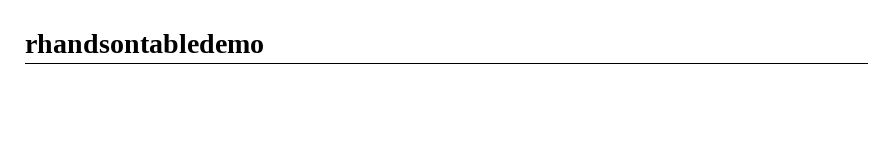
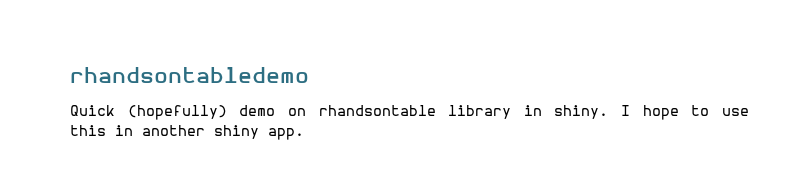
+ Quick (hopefully) demo on rhandsontable library in shiny. I hope to use this in another shiny app.

